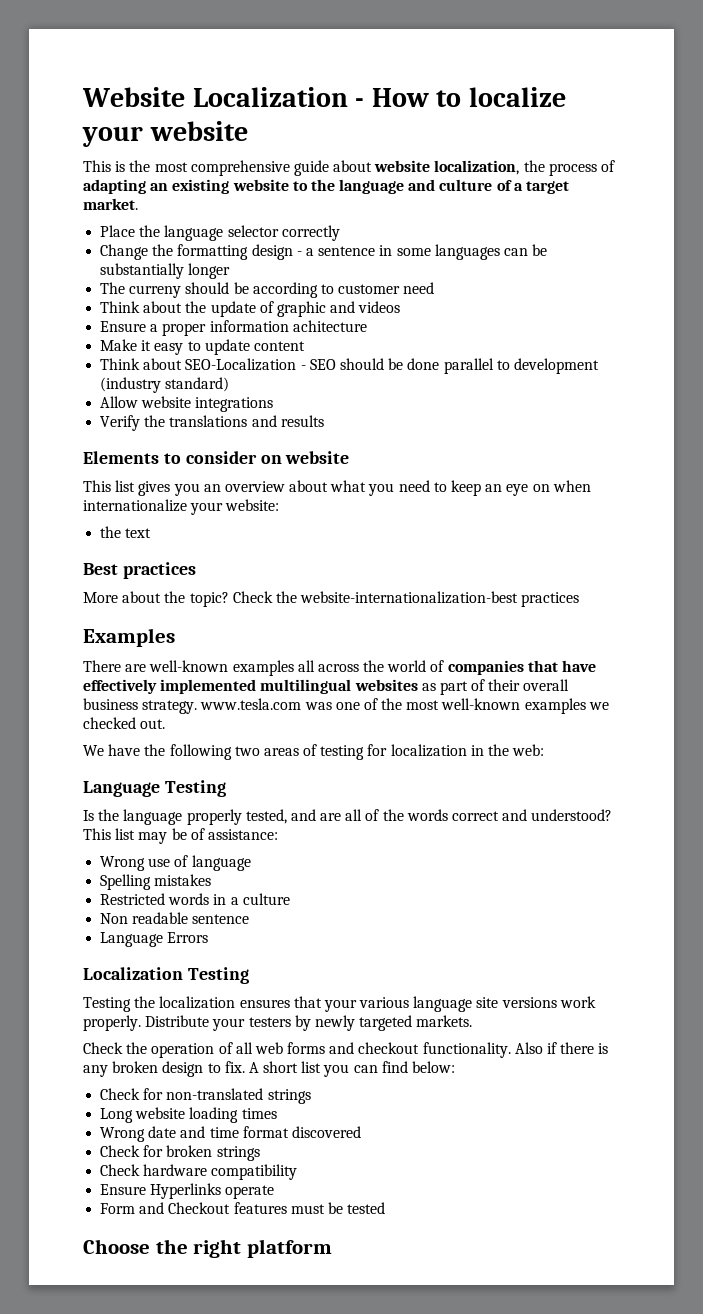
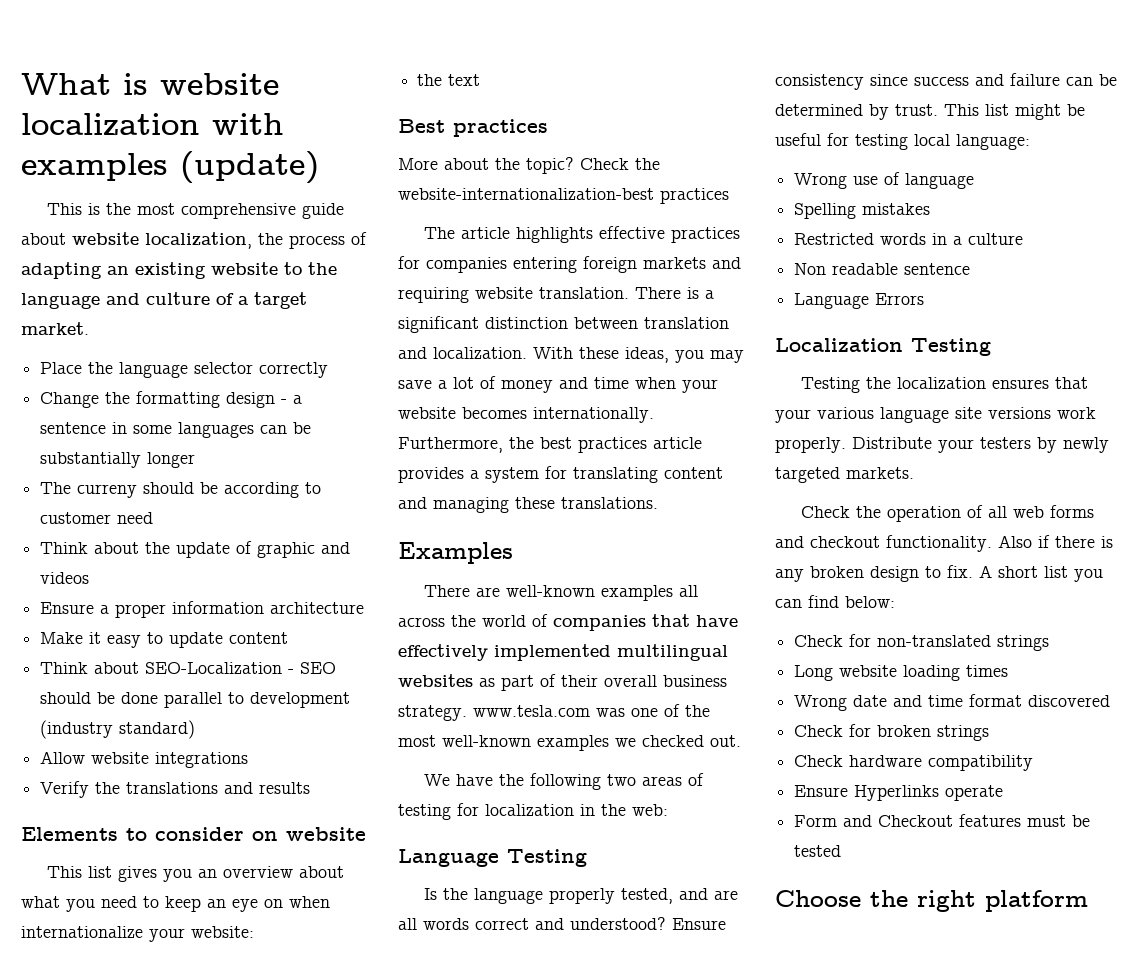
- Website Localization - How to localize your website
+ What is website localization with examples (update)
- Ensure a proper information achitecture
+ Ensure a proper information architecture
+ The article highlights effective practices for companies entering foreign markets and requiring website translation. There is a significant distinction between translation and localization. With these ideas, you may save a lot of money and time when your website becomes internationally. Furthermore, the best practices article provides a system for translating content and managing these translations.
- Is the language properly tested, and are all of the words correct and understood?
+ Is the language properly tested, and are all words correct and understood?
- This list may be of assistance:
+ Ensure consistency since success and failure can be determined by trust. This list might be useful for testing local language:

